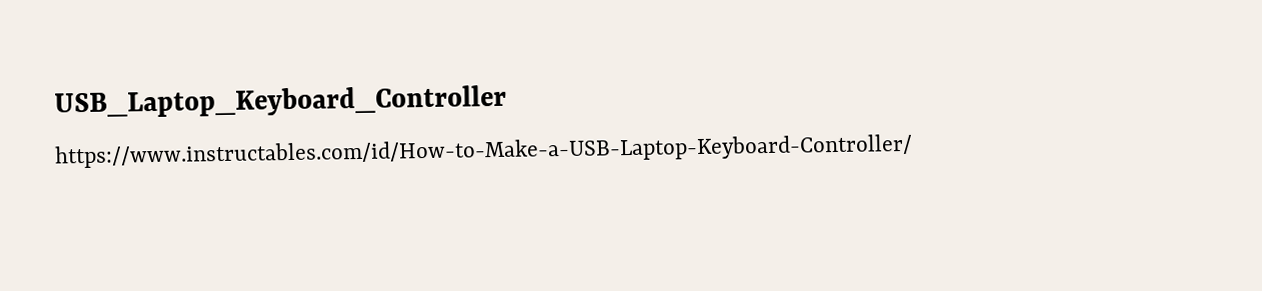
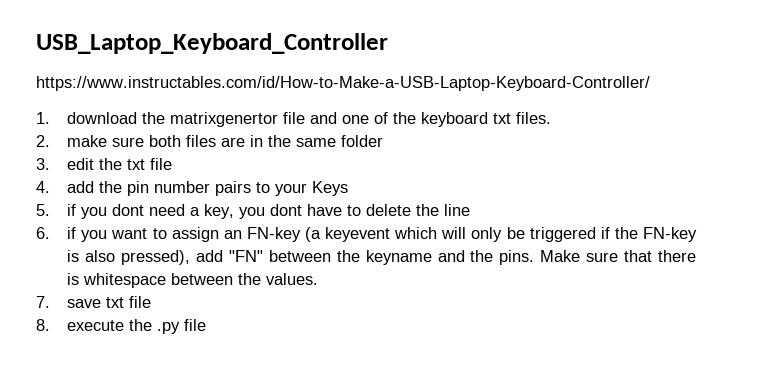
+ 1. download the matrixgenertor file and one of the keyboard txt files.
+ 2. make sure both files are in the same folder
+ 3. edit the txt file
+ 4. add the pin number pairs to your Keys
+ 5. if you dont need a key, you dont have to delete the line
+ 6. if you want to assign an FN-key (a keyevent which will only be triggered if the FN-key is also pressed), add "FN" between the keyname and the pins. Make sure that there is whitespace between the values.
+ 7. save txt file
+ 8. execute the .py file

